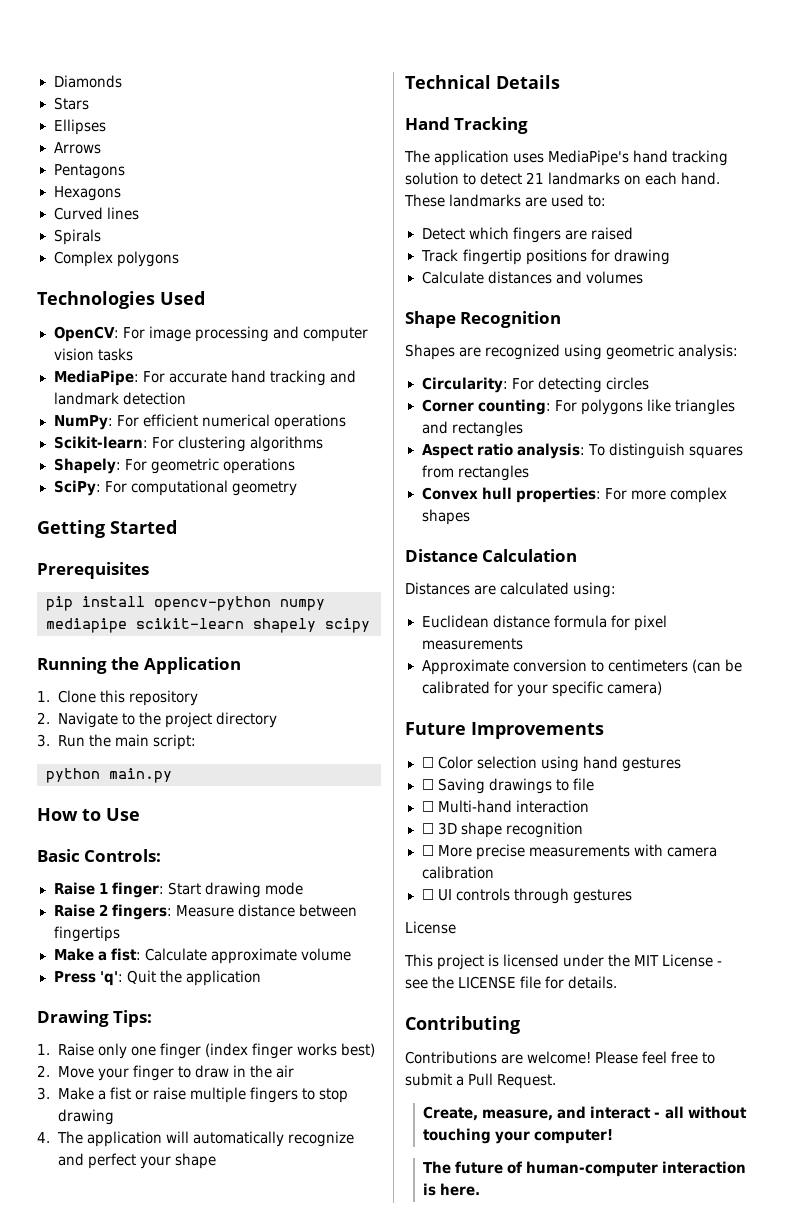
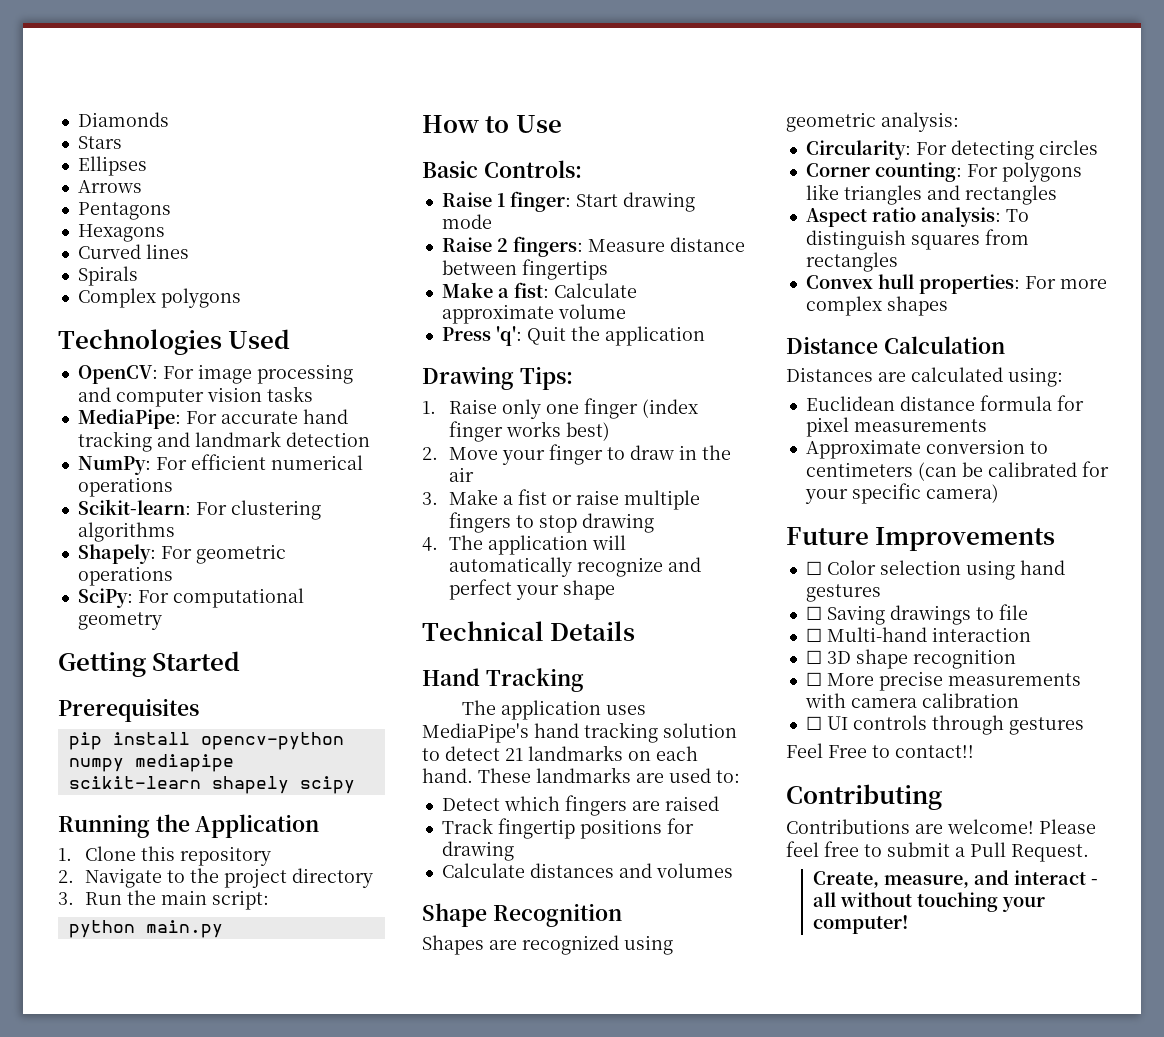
  ☐ UI controls through gestures
- License
- This project is licensed under the MIT License - see the LICENSE file for details.
+ Feel Free to contact!!
- The future of human-computer interaction is here.

